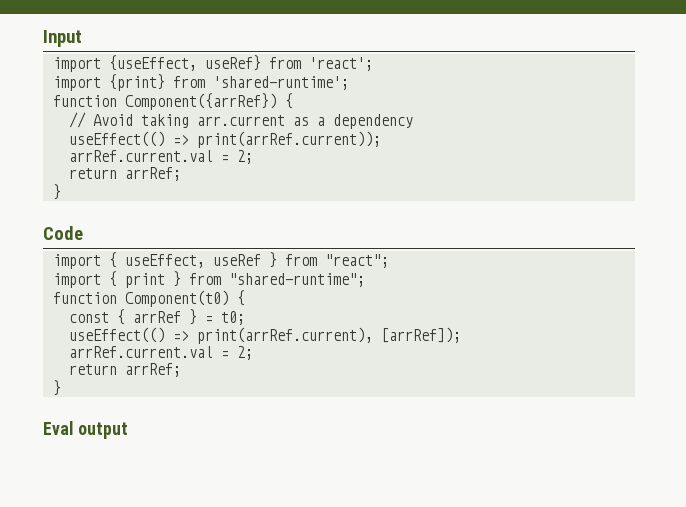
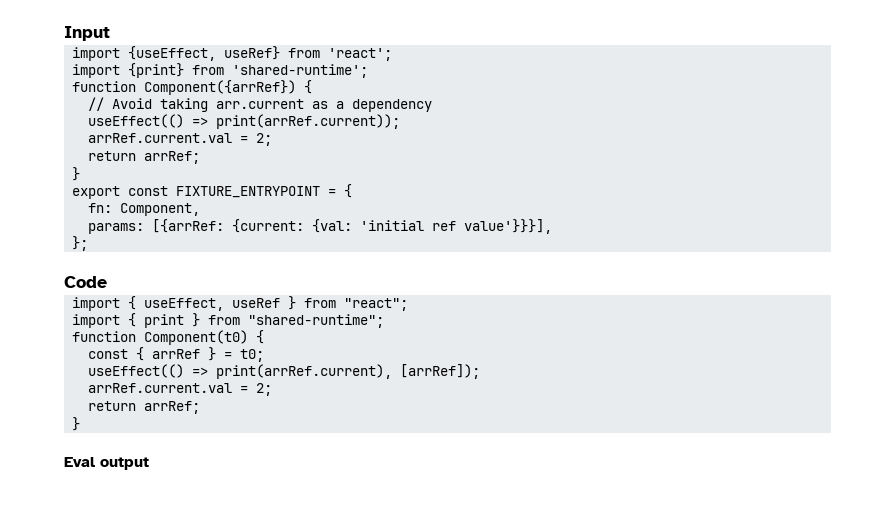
+ export const FIXTURE_ENTRYPOINT = {
+ fn: Component,
+ params: [{arrRef: {current: {val: 'initial ref value'}}}],
+ };

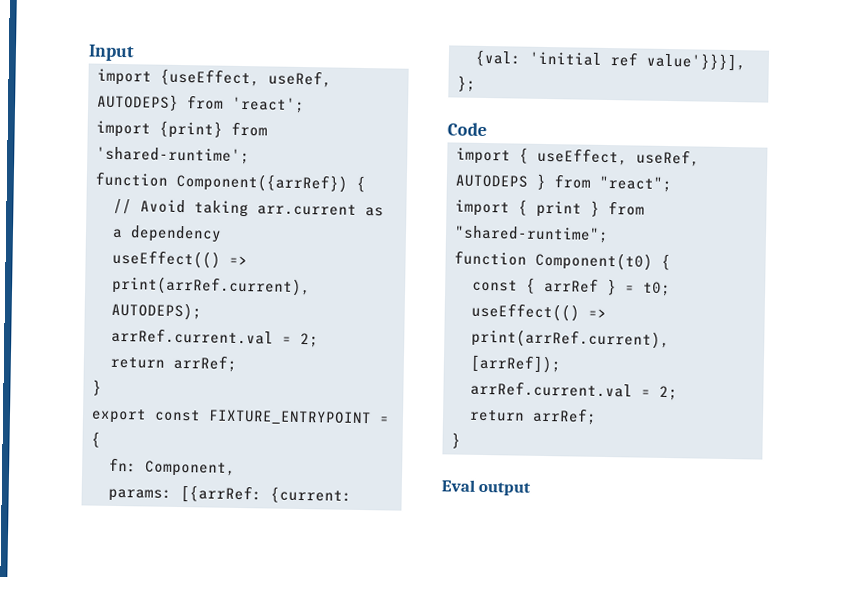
- import {useEffect, useRef} from 'react';
+ import {useEffect, useRef, AUTODEPS} from 'react';
- useEffect(() => print(arrRef.current));
+ useEffect(() => print(arrRef.current), AUTODEPS);
- import { useEffect, useRef } from "react";
+ import { useEffect, useRef, AUTODEPS } from "react";

